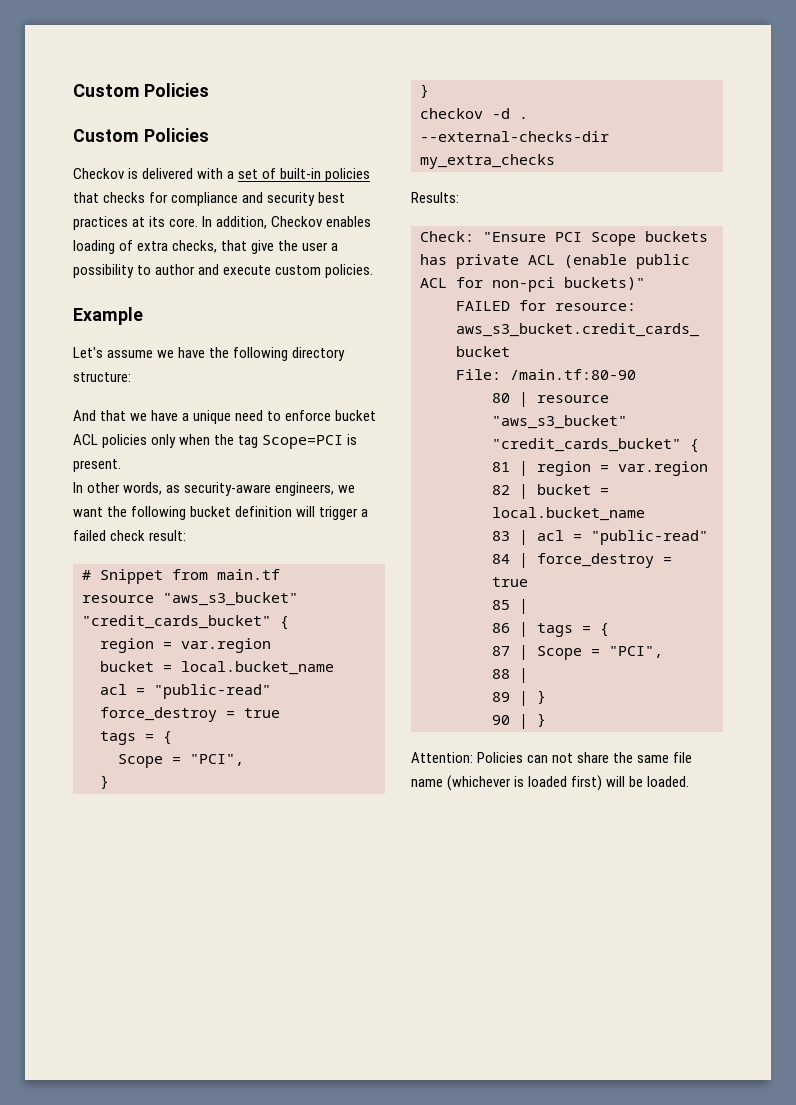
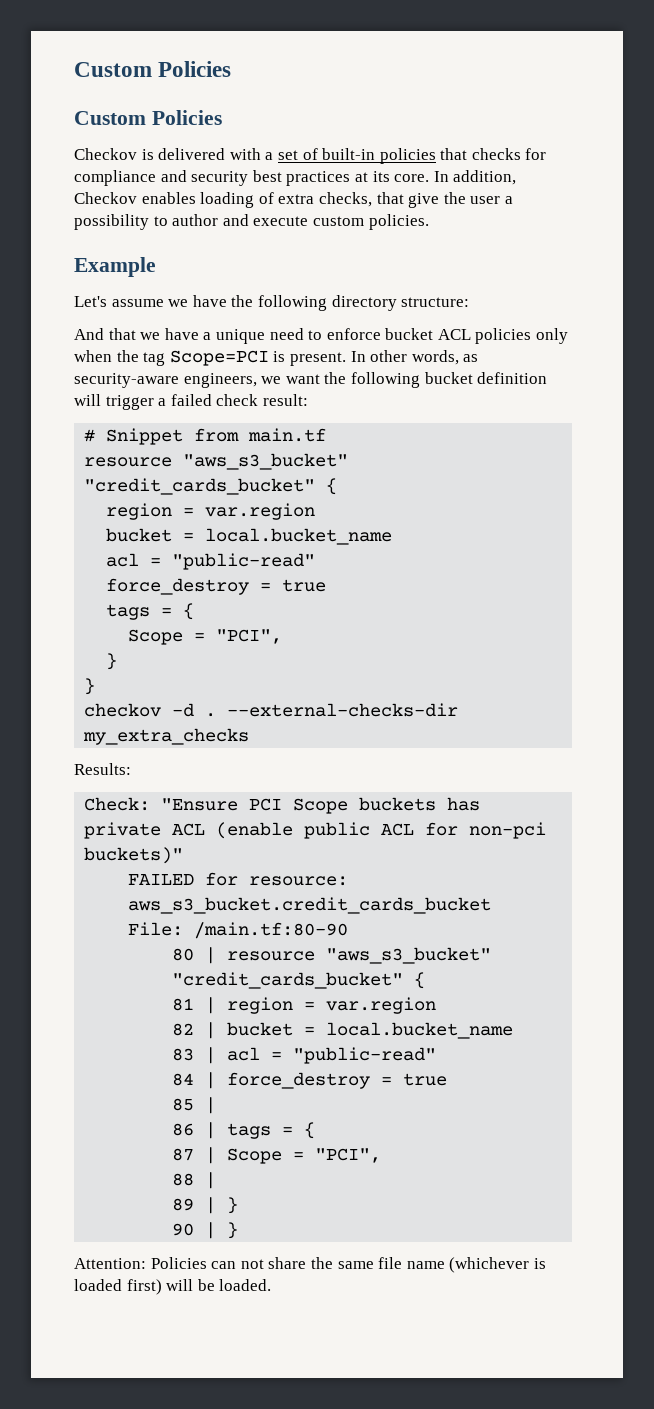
- And that we have a unique need to enforce bucket ACL policies only when the tag Scope=PCI is present.
- In other words, as security-aware engineers, we want the following bucket definition will trigger a failed check result:
+ And that we have a unique need to enforce bucket ACL policies only when the tag Scope=PCI is present. In other words, as security-aware engineers, we want the following bucket definition will trigger a failed check result:

